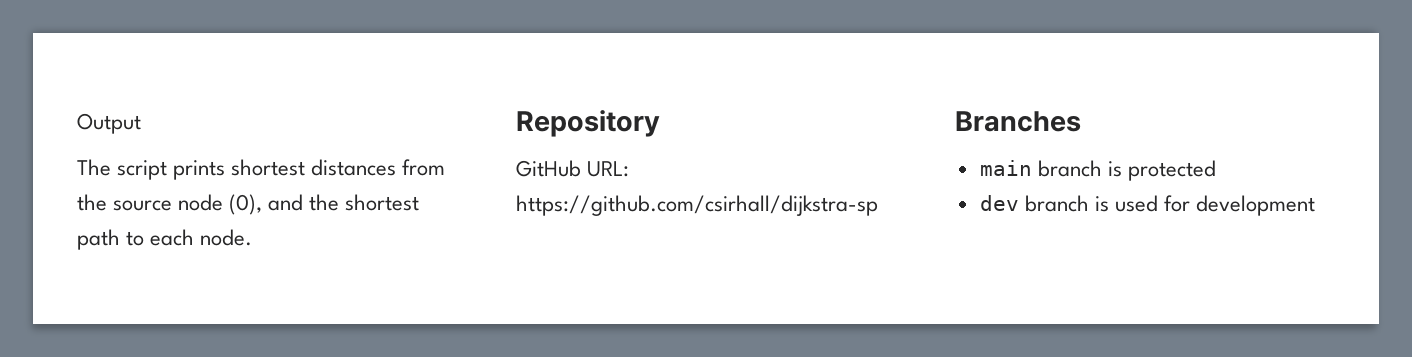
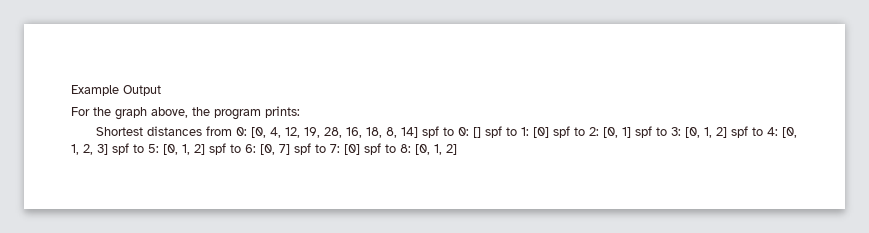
- Output
+ Example Output
- The script prints shortest distances from the source node (0), and the shortest path to each node.
- Repository
- GitHub URL: https://github.com/csirhall/dijkstra-sp
- Branches
- main branch is protected
- dev branch is used for development
+ For the graph above, the program prints:
+ Shortest distances from 0: [0, 4, 12, 19, 28, 16, 18, 8, 14] spf to 0: [] spf to 1: [0] spf to 2: [0, 1] spf to 3: [0, 1, 2] spf to 4: [0, 1, 2, 3] spf to 5: [0, 1, 2] spf to 6: [0, 7] spf to 7: [0] spf to 8: [0, 1, 2]

